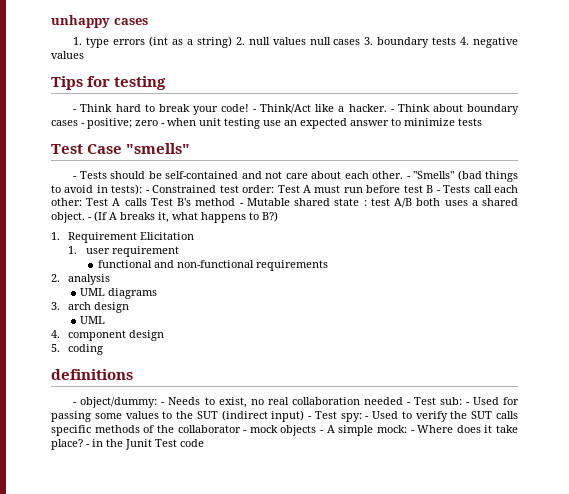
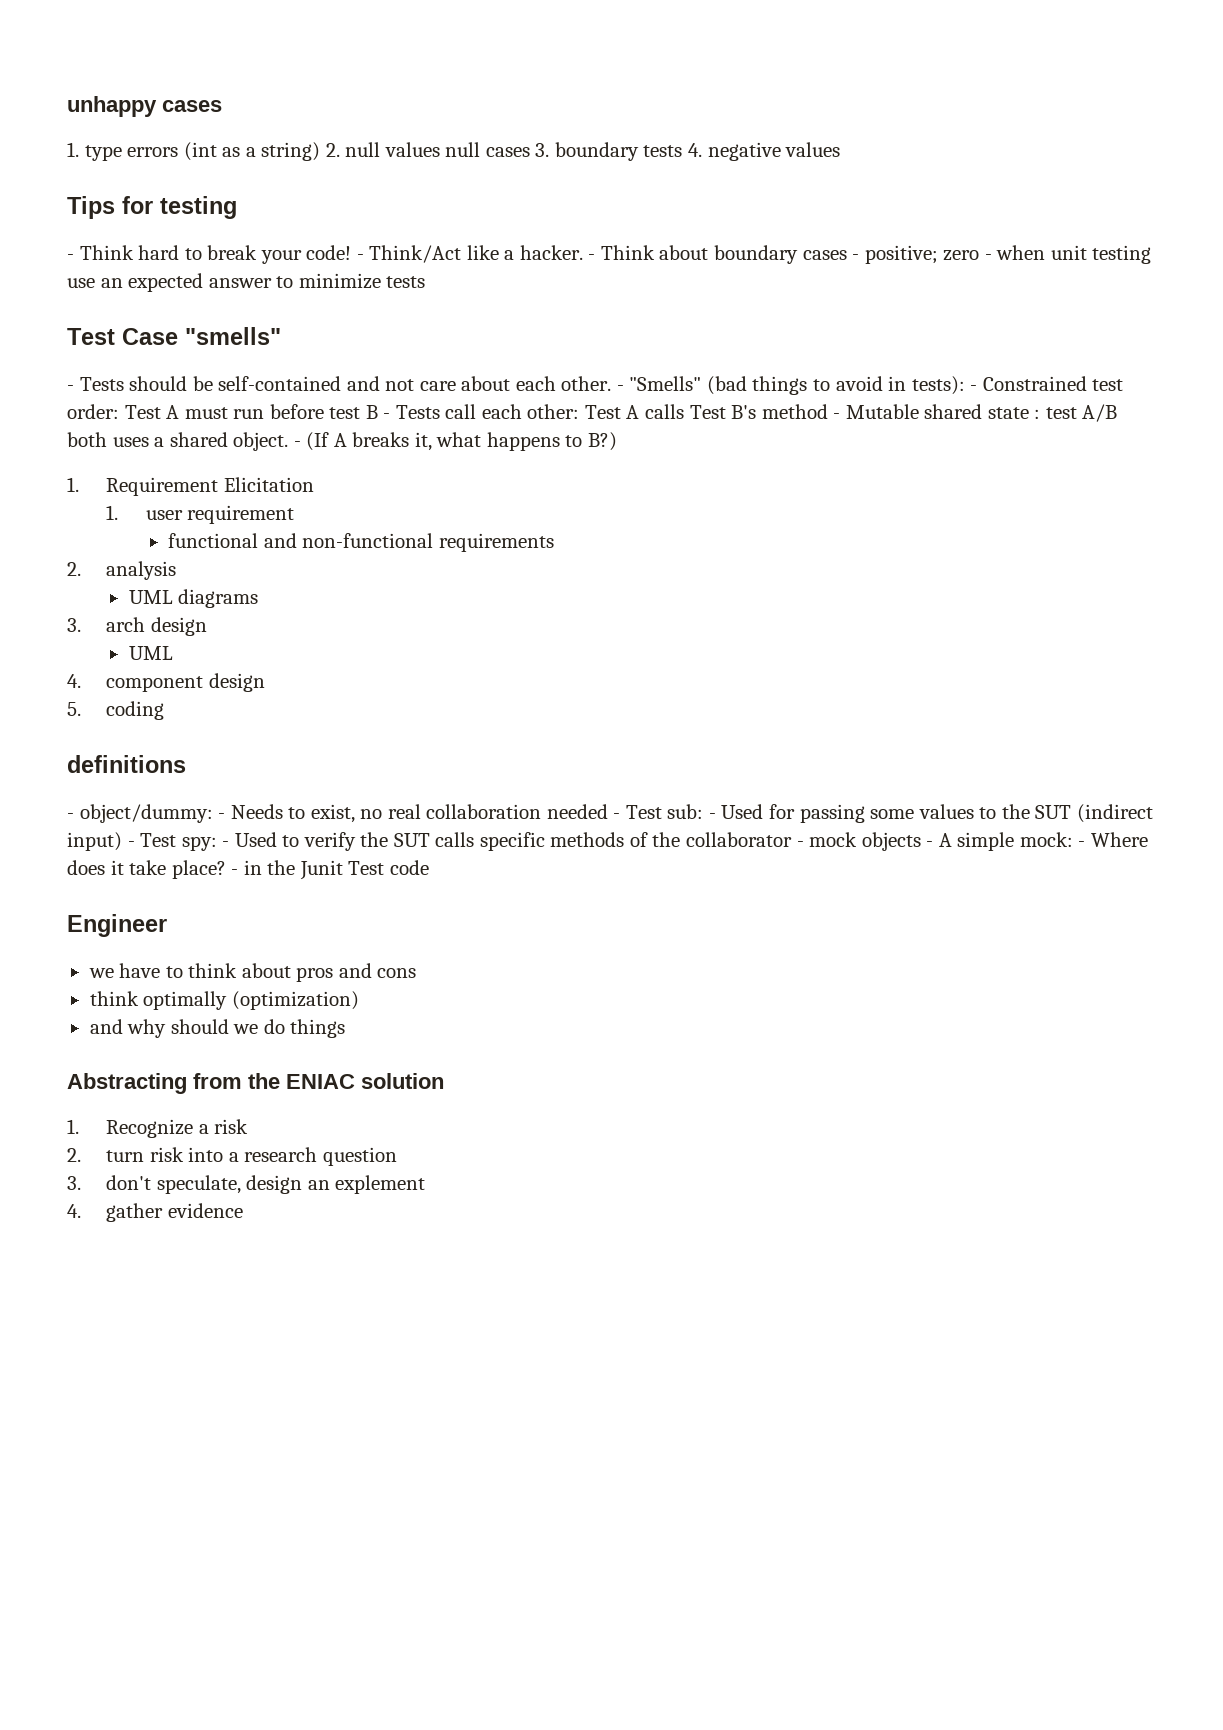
+ Engineer
+ we have to think about pros and cons
+ think optimally (optimization)
+ and why should we do things
+ Abstracting from the ENIAC solution
+ 1. Recognize a risk
+ 2. turn risk into a research question
+ 3. don't speculate, design an explement
+ 4. gather evidence

